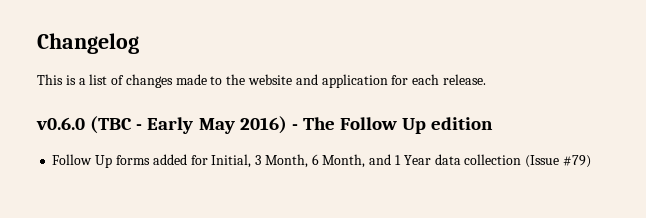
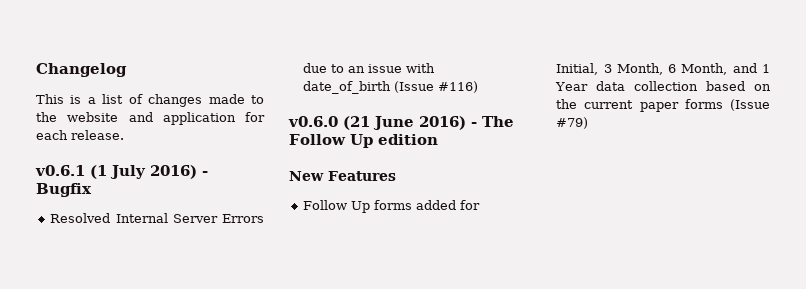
- v0.6.0 (TBC - Early May 2016) - The Follow Up edition
+ v0.6.1 (1 July 2016) - Bugfix
+ Resolved Internal Server Errors due to an issue with date_of_birth (Issue #116)
+ v0.6.0 (21 June 2016) - The Follow Up edition
+ New Features
- Follow Up forms added for Initial, 3 Month, 6 Month, and 1 Year data collection (Issue #79)
+ Follow Up forms added for Initial, 3 Month, 6 Month, and 1 Year data collection based on the current paper forms (Issue #79)

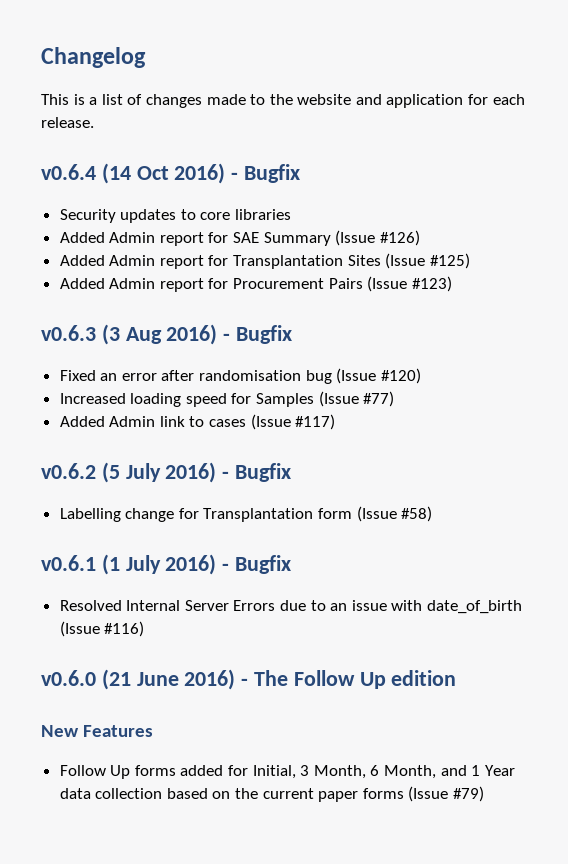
+ v0.6.4 (14 Oct 2016) - Bugfix
+ Security updates to core libraries
+ Added Admin report for SAE Summary (Issue #126)
+ Added Admin report for Transplantation Sites (Issue #125)
+ Added Admin report for Procurement Pairs (Issue #123)
+ v0.6.3 (3 Aug 2016) - Bugfix
+ Fixed an error after randomisation bug (Issue #120)
+ Increased loading speed for Samples (Issue #77)
+ Added Admin link to cases (Issue #117)
+ v0.6.2 (5 July 2016) - Bugfix
+ Labelling change for Transplantation form (Issue #58)

